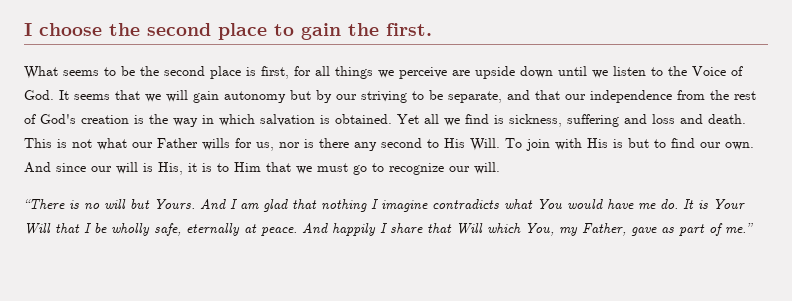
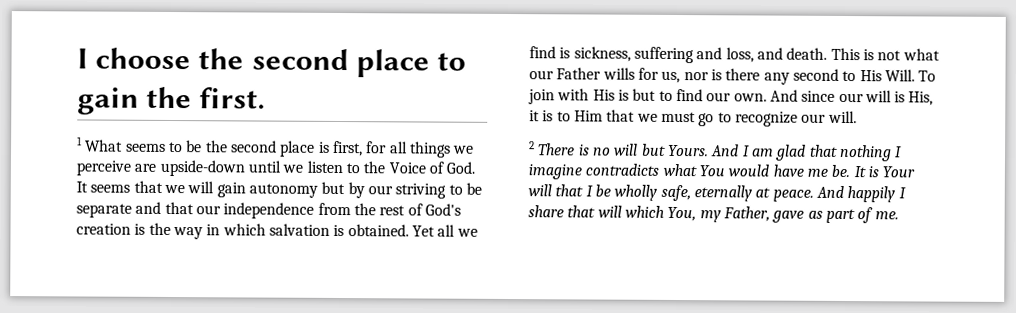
- What seems to be the second place is first, for all things we perceive are upside down until we listen to the Voice of God. It seems that we will gain autonomy but by our striving to be separate, and that our independence from the rest of God's creation is the way in which salvation is obtained.
+ 1 What seems to be the second place is first, for all things we perceive are upside-down until we listen to the Voice of God. It seems that we will gain autonomy but by our striving to be separate and that our independence from the rest of God's creation is the way in which salvation is obtained.
- Yet all we find is sickness, suffering and loss and death.
+ Yet all we find is sickness, suffering and loss, and death.
- “There is no will but Yours.
+ 2 There is no will but Yours.
- And I am glad that nothing I imagine contradicts what You would have me do.
+ And I am glad that nothing I imagine contradicts what You would have me be.
- It is Your Will that I be wholly safe, eternally at peace.
+ It is Your will that I be wholly safe, eternally at peace.
- And happily I share that Will which You, my Father, gave as part of me.”
+ And happily I share that will which You, my Father, gave as part of me.

